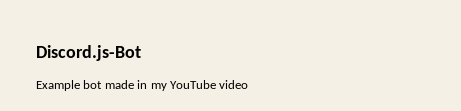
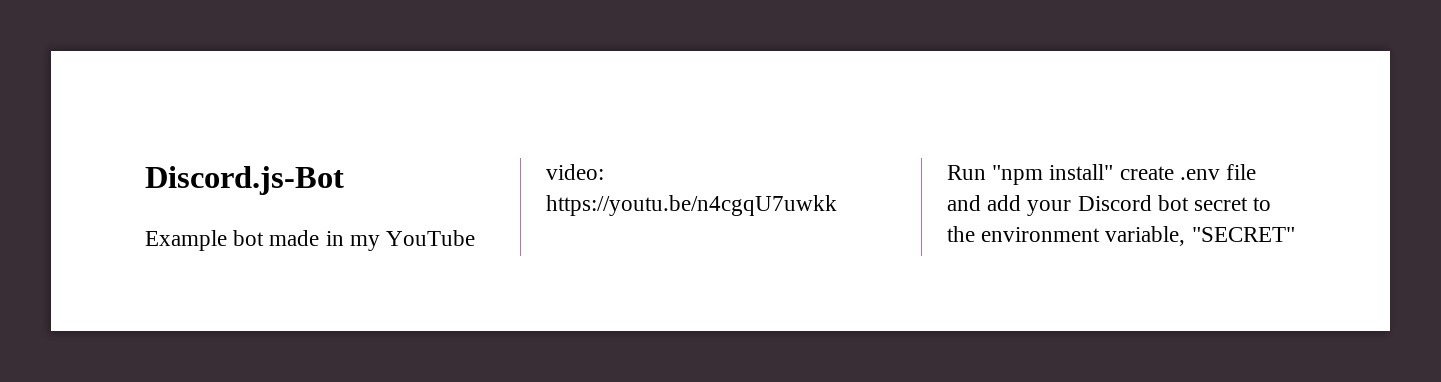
- Example bot made in my YouTube video
+ Example bot made in my YouTube video: https://youtu.be/n4cgqU7uwkk
+ Run "npm install" create .env file and add your Discord bot secret to the environment variable, "SECRET"

